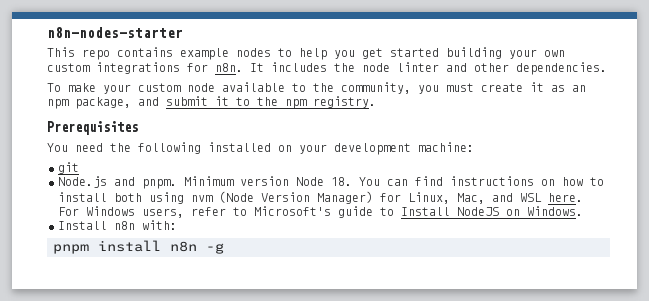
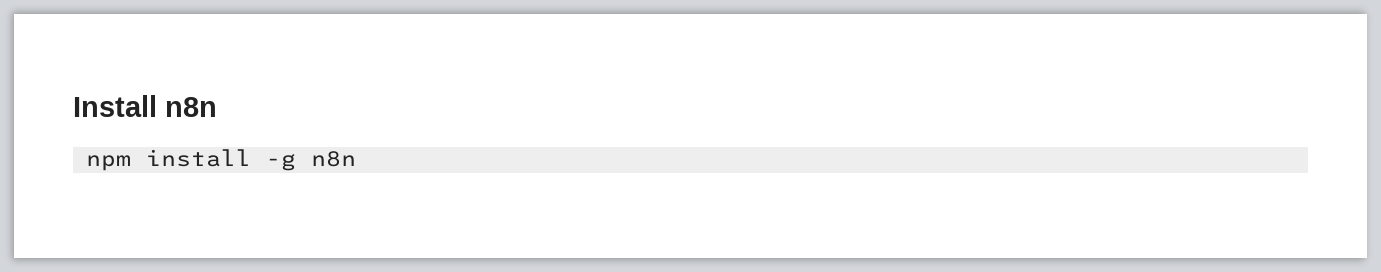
- n8n-nodes-starter
- This repo contains example nodes to help you get started building your own custom integrations for n8n. It includes the node linter and other dependencies.
- To make your custom node available to the community, you must create it as an npm package, and submit it to the npm registry.
- Prerequisites
- You need the following installed on your development machine:
- git
- Node.js and pnpm. Minimum version Node 18. You can find instructions on how to install both using nvm (Node Version Manager) for Linux, Mac, and WSL here. For Windows users, refer to Microsoft's guide to Install NodeJS on Windows.
- Install n8n with:
- pnpm install n8n -g
+ Install n8n
+ npm install -g n8n

